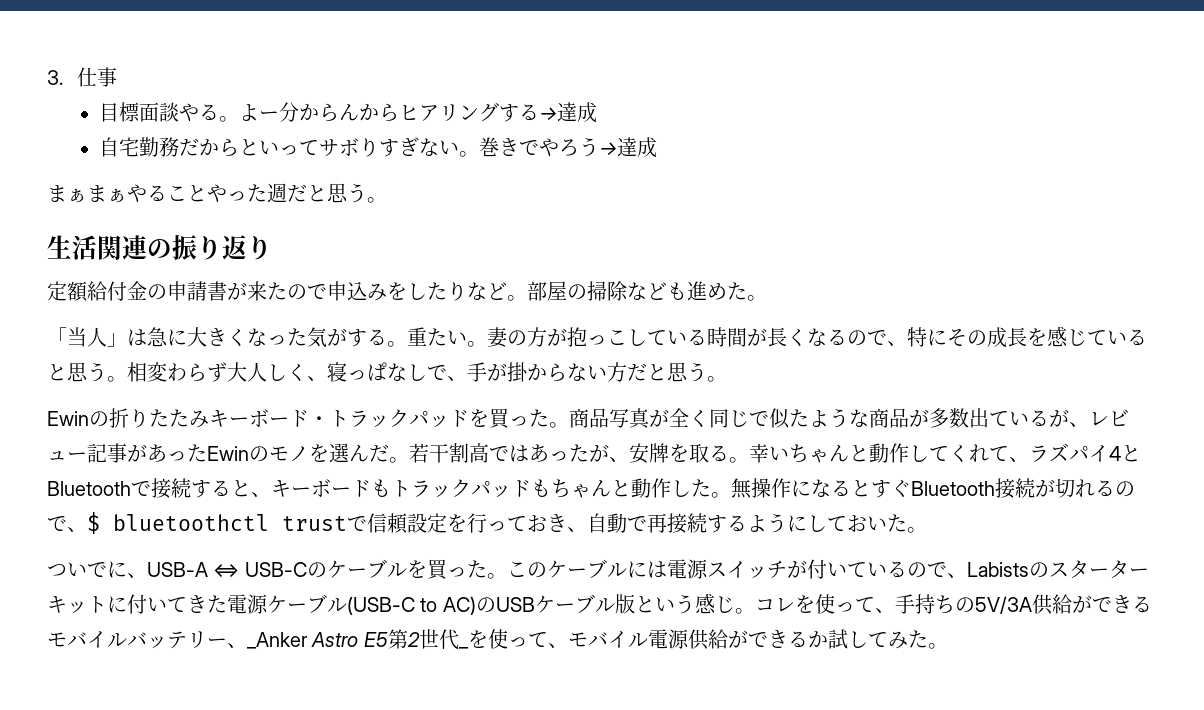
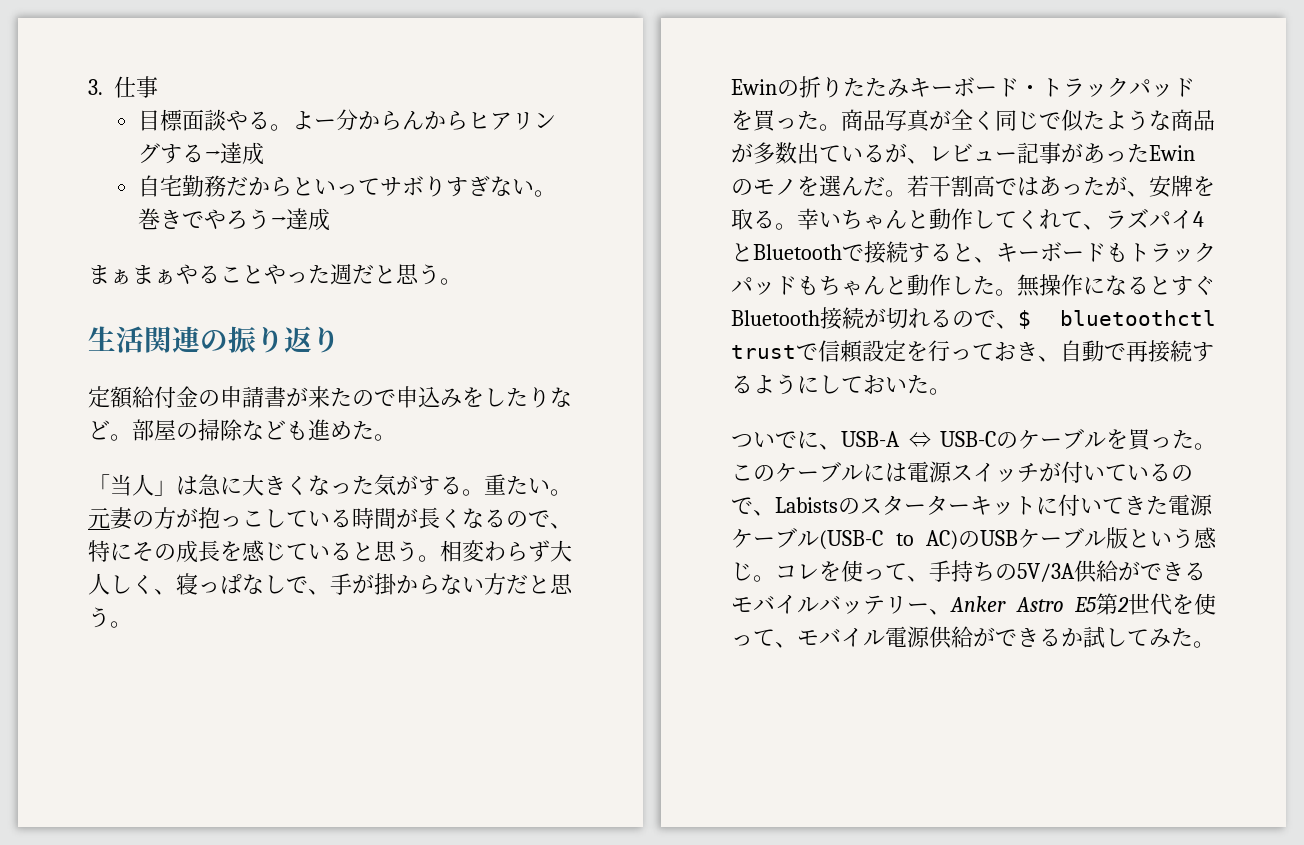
- 妻の方が抱っこしている時間が長くなるので、特にその成長を感じていると思う。
+ 元妻の方が抱っこしている時間が長くなるので、特にその成長を感じていると思う。
- コレを使って、手持ちの5V/3A供給ができるモバイルバッテリー、_Anker Astro E5第2世代_を使って、モバイル電源供給ができるか試してみた。
+ コレを使って、手持ちの5V/3A供給ができるモバイルバッテリー、Anker Astro E5第2世代を使って、モバイル電源供給ができるか試してみた。

